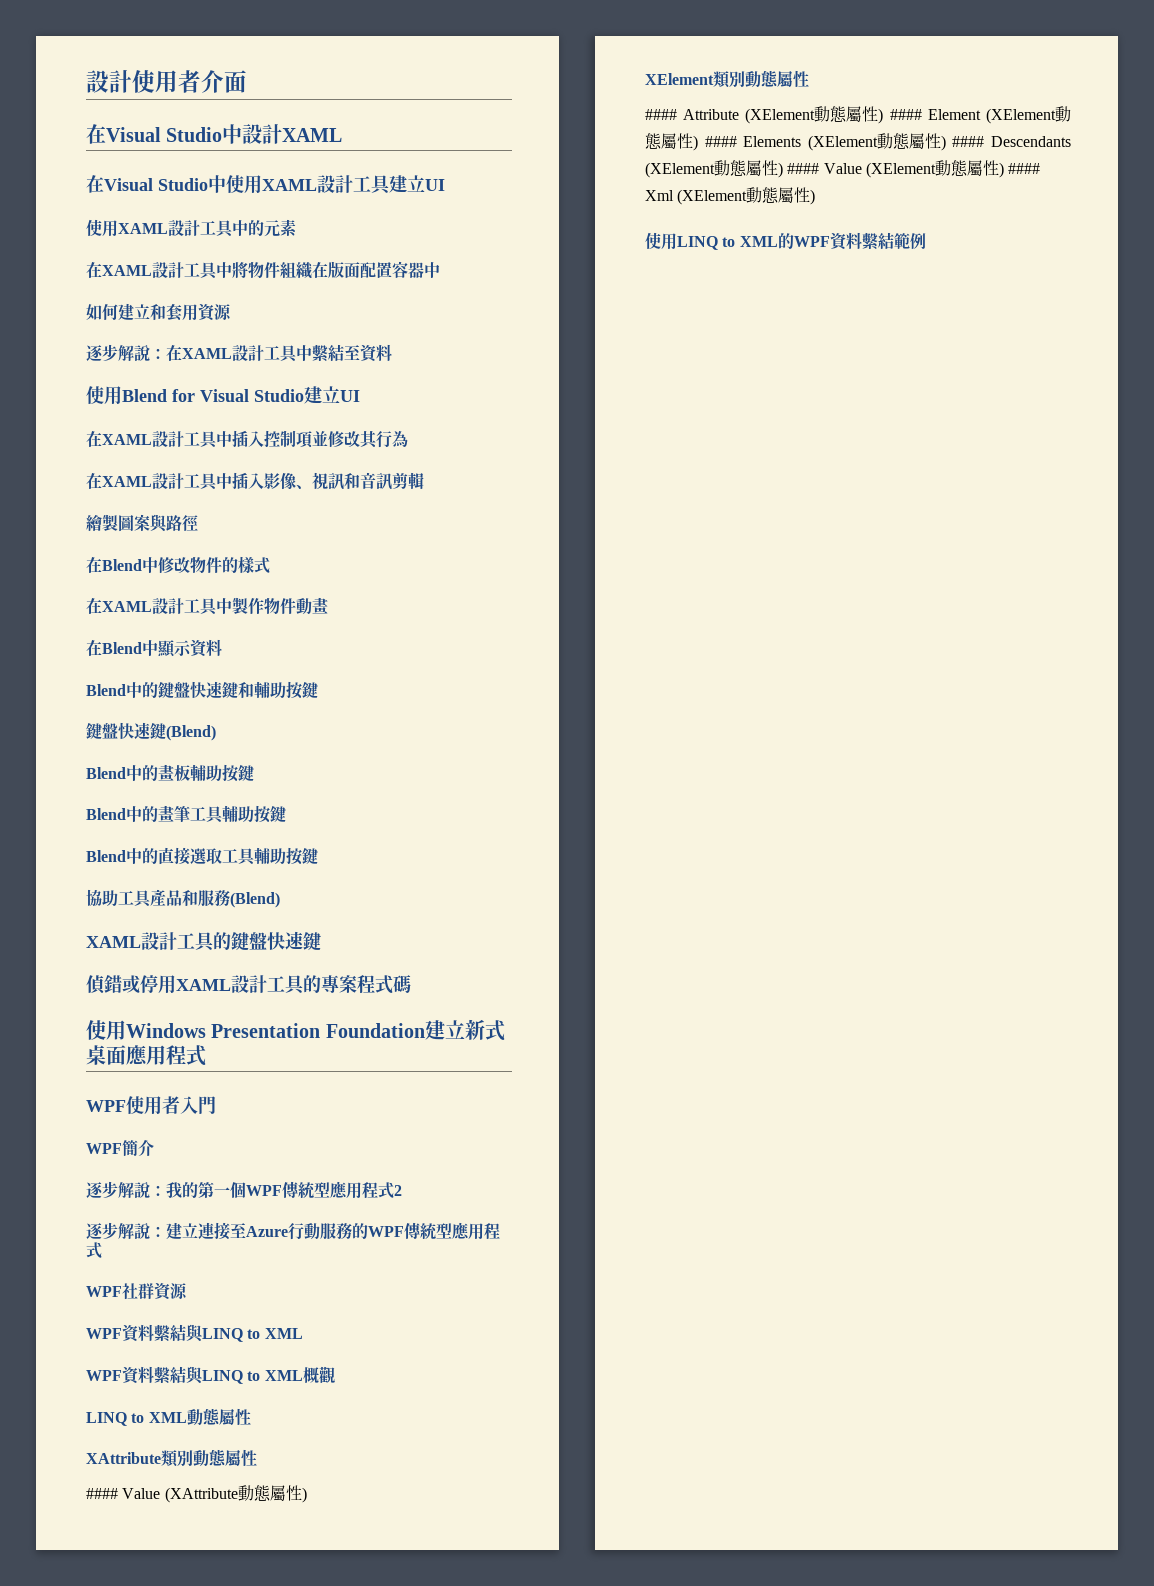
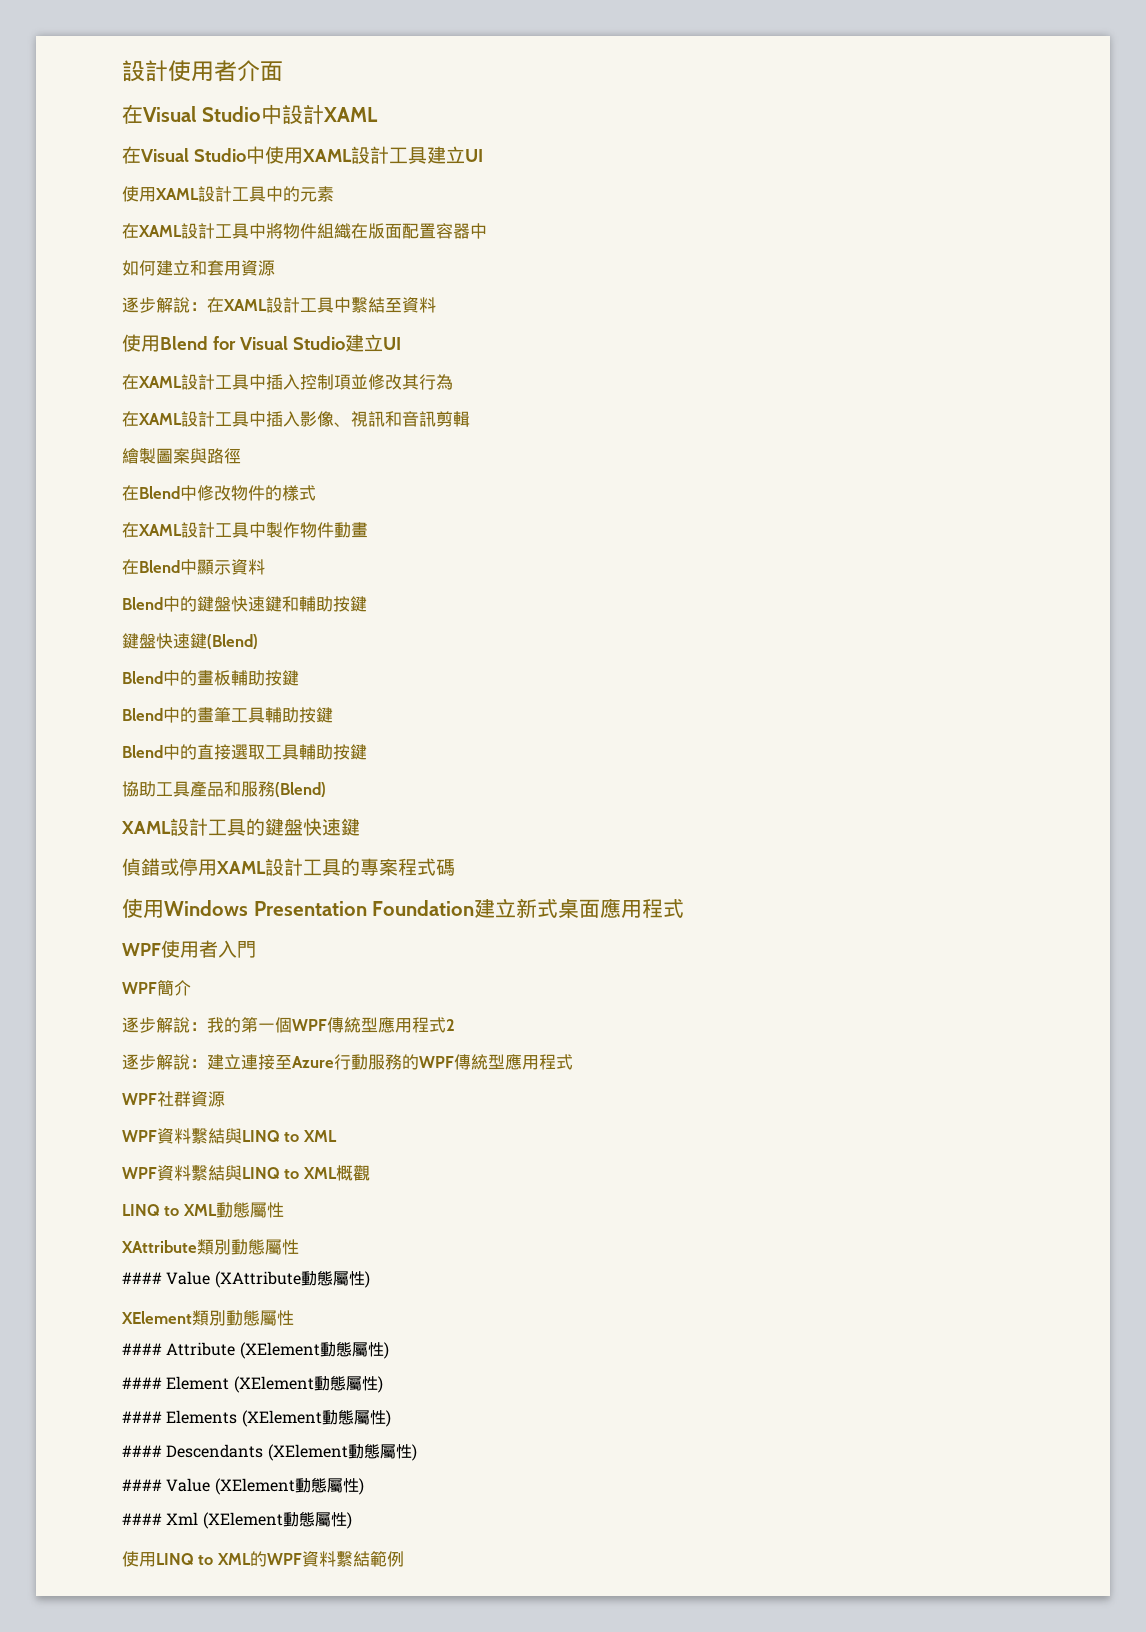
- #### Attribute (XElement動態屬性) #### Element (XElement動態屬性) #### Elements (XElement動態屬性) #### Descendants (XElement動態屬性) #### Value (XElement動態屬性) #### Xml (XElement動態屬性)
+ #### Attribute (XElement動態屬性)
+ #### Element (XElement動態屬性)
+ #### Elements (XElement動態屬性)
+ #### Descendants (XElement動態屬性)
+ #### Value (XElement動態屬性)
+ #### Xml (XElement動態屬性)

